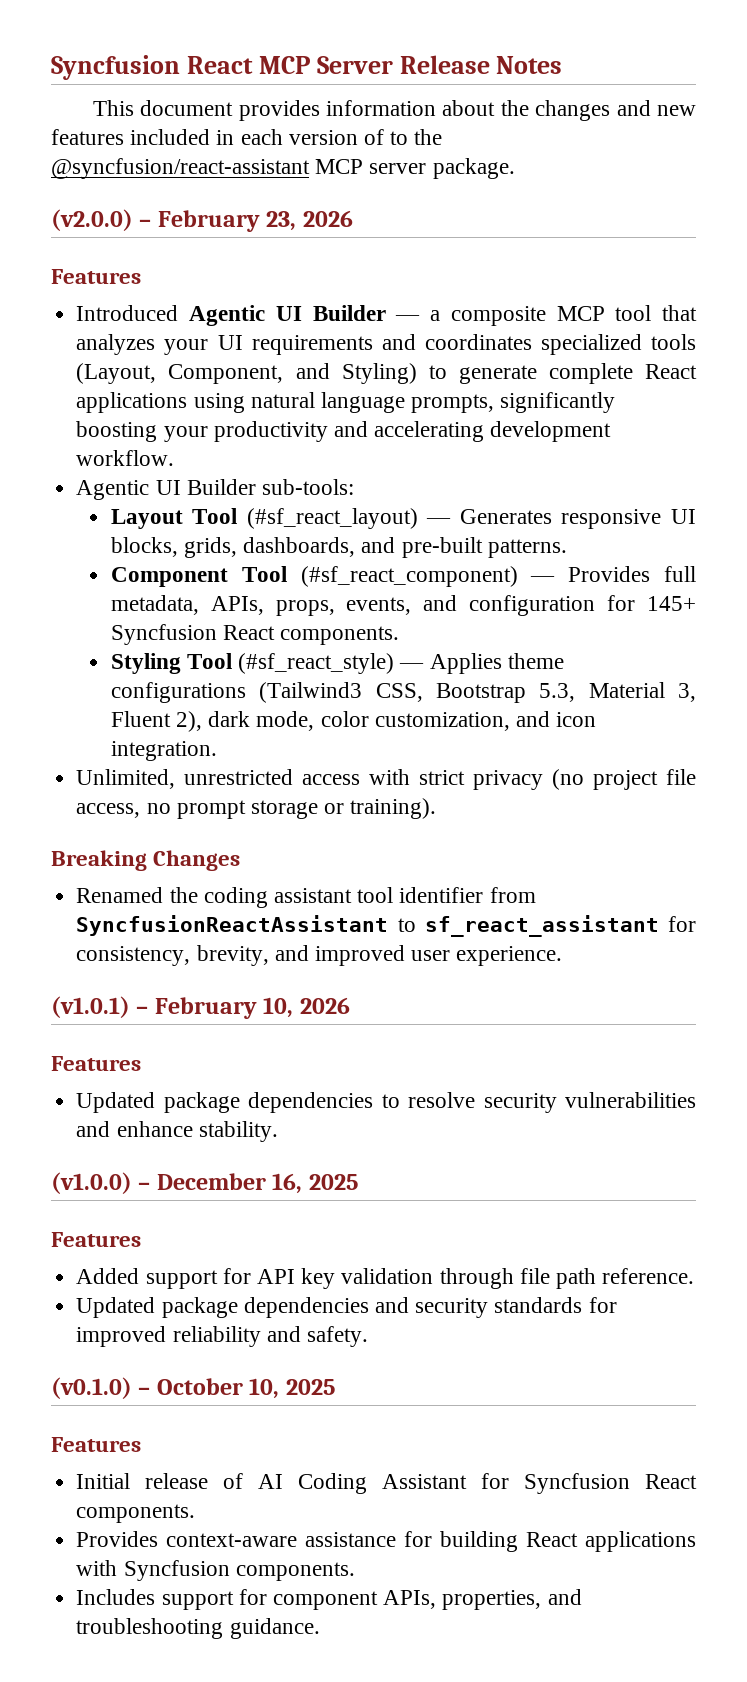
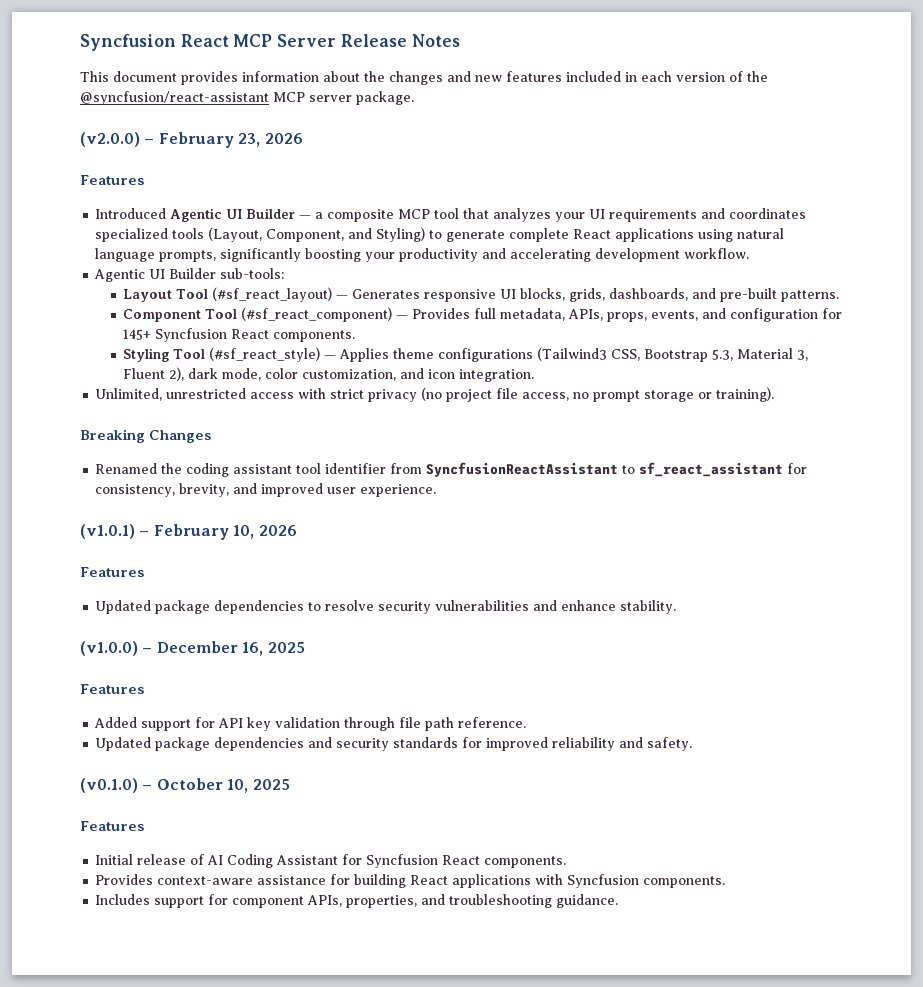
- This document provides information about the changes and new features included in each version of to the @syncfusion/react-assistant MCP server package.
+ This document provides information about the changes and new features included in each version of the @syncfusion/react-assistant MCP server package.

